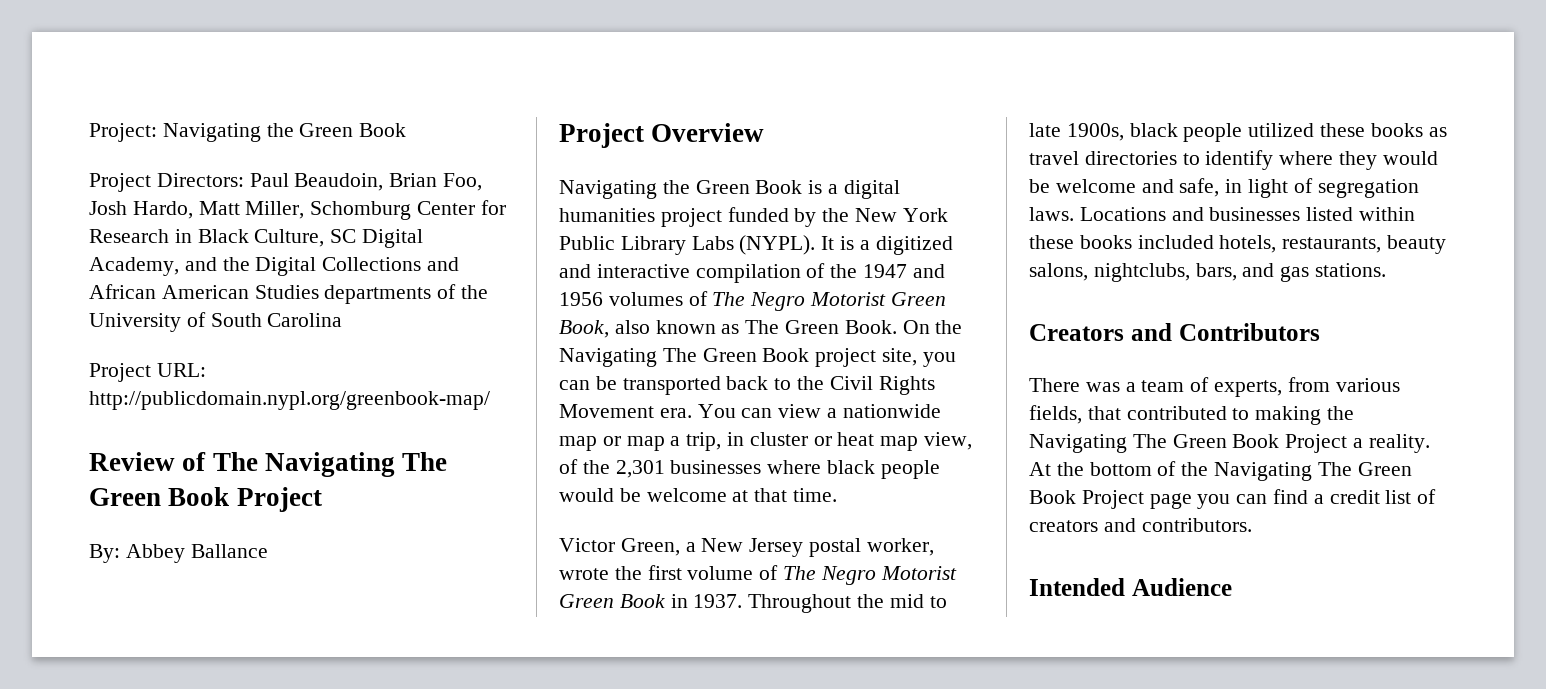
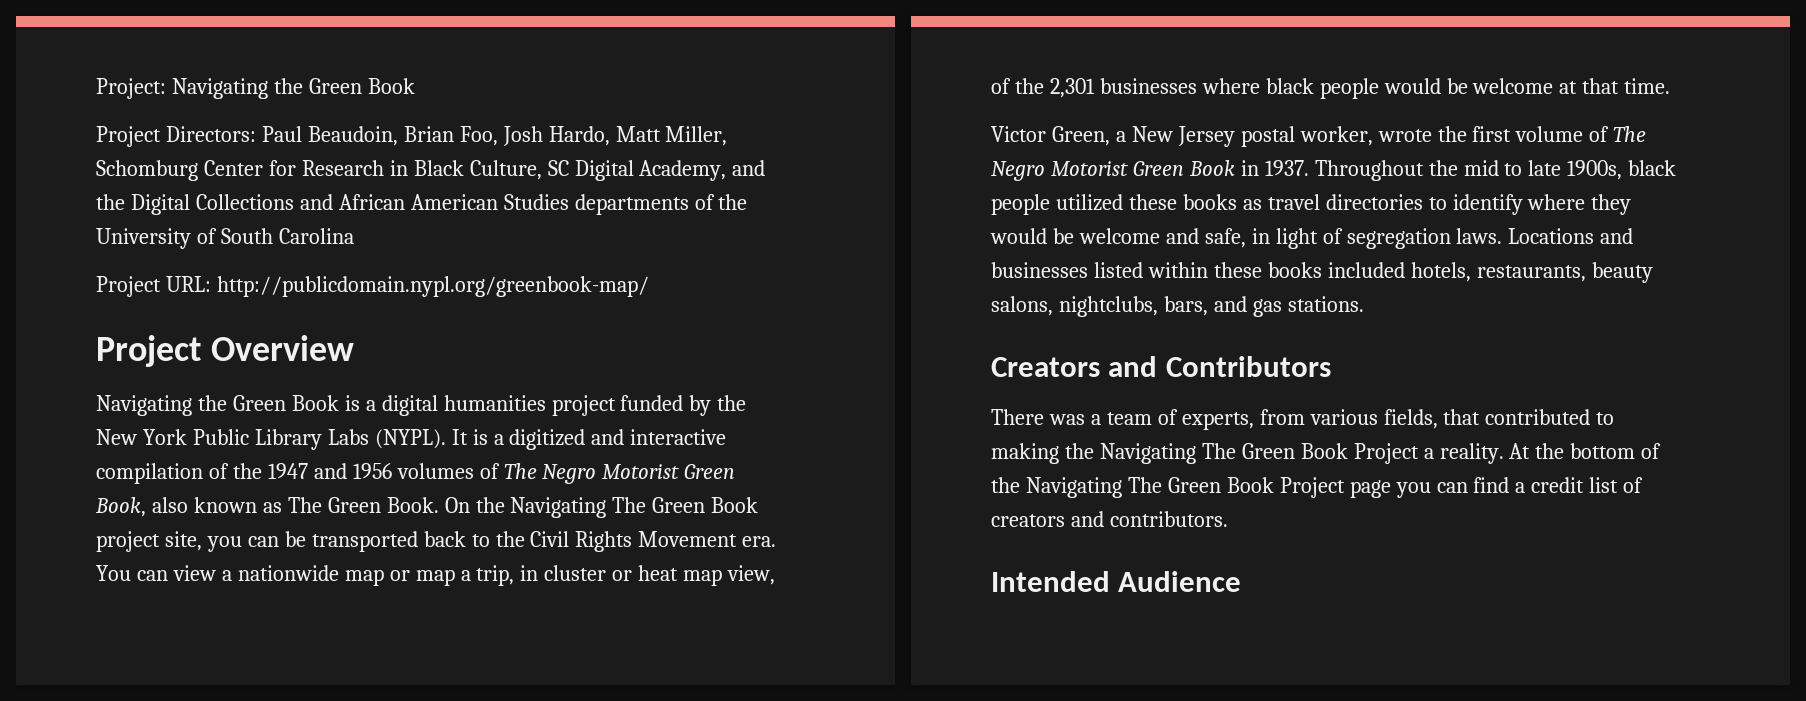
- Review of The Navigating The Green Book Project
- By: Abbey Ballance

